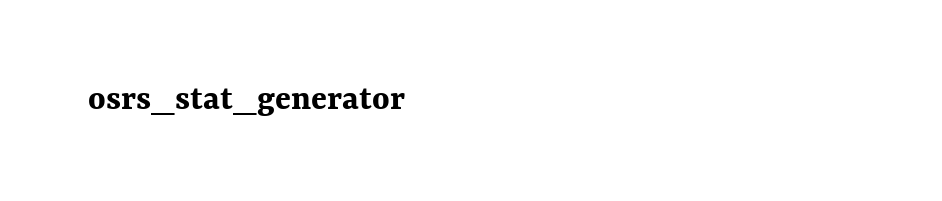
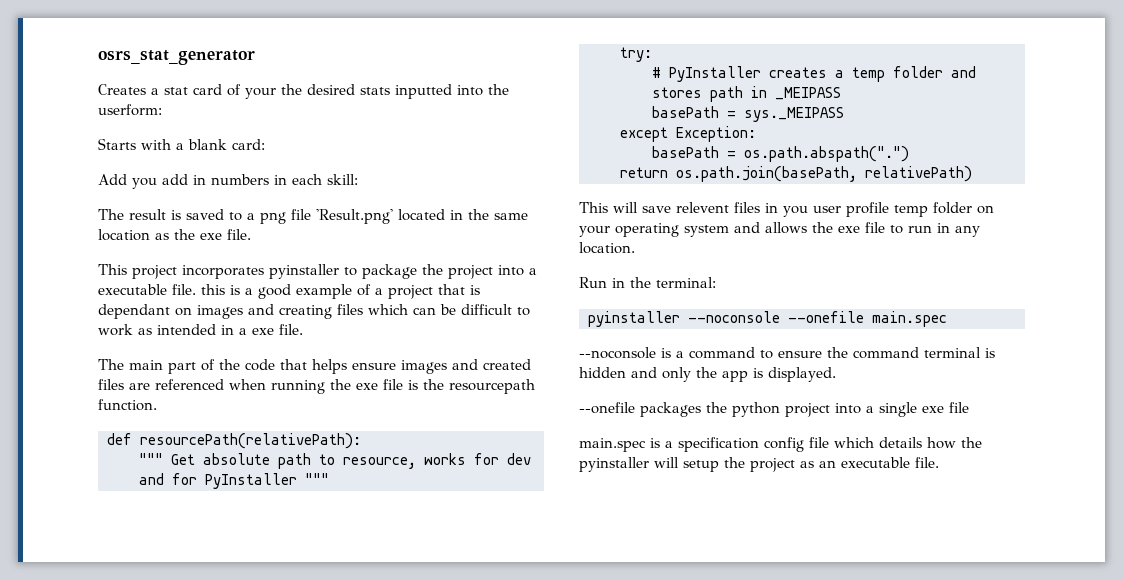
+ Creates a stat card of your the desired stats inputted into the userform:
+ Starts with a blank card:
+ Add you add in numbers in each skill:
+ The result is saved to a png file 'Result.png' located in the same location as the exe file.
+ This project incorporates pyinstaller to package the project into a executable file. this is a good example of a project that is dependant on images and creating files which can be difficult to work as intended in a exe file.
+ The main part of the code that helps ensure images and created files are referenced when running the exe file is the resourcepath function.
+ def resourcePath(relativePath):
+ """ Get absolute path to resource, works for dev and for PyInstaller """
+ try:
+ # PyInstaller creates a temp folder and stores path in _MEIPASS
+ basePath = sys._MEIPASS
+ except Exception:
+ basePath = os.path.abspath(".")
+ return os.path.join(basePath, relativePath)
+ This will save relevent files in you user profile temp folder on your operating system and allows the exe file to run in any location.
+ Run in the terminal:
+ pyinstaller --noconsole --onefile main.spec
+ --noconsole is a command to ensure the command terminal is hidden and only the app is displayed.
+ --onefile packages the python project into a single exe file
+ main.spec is a specification config file which details how the pyinstaller will setup the project as an executable file.

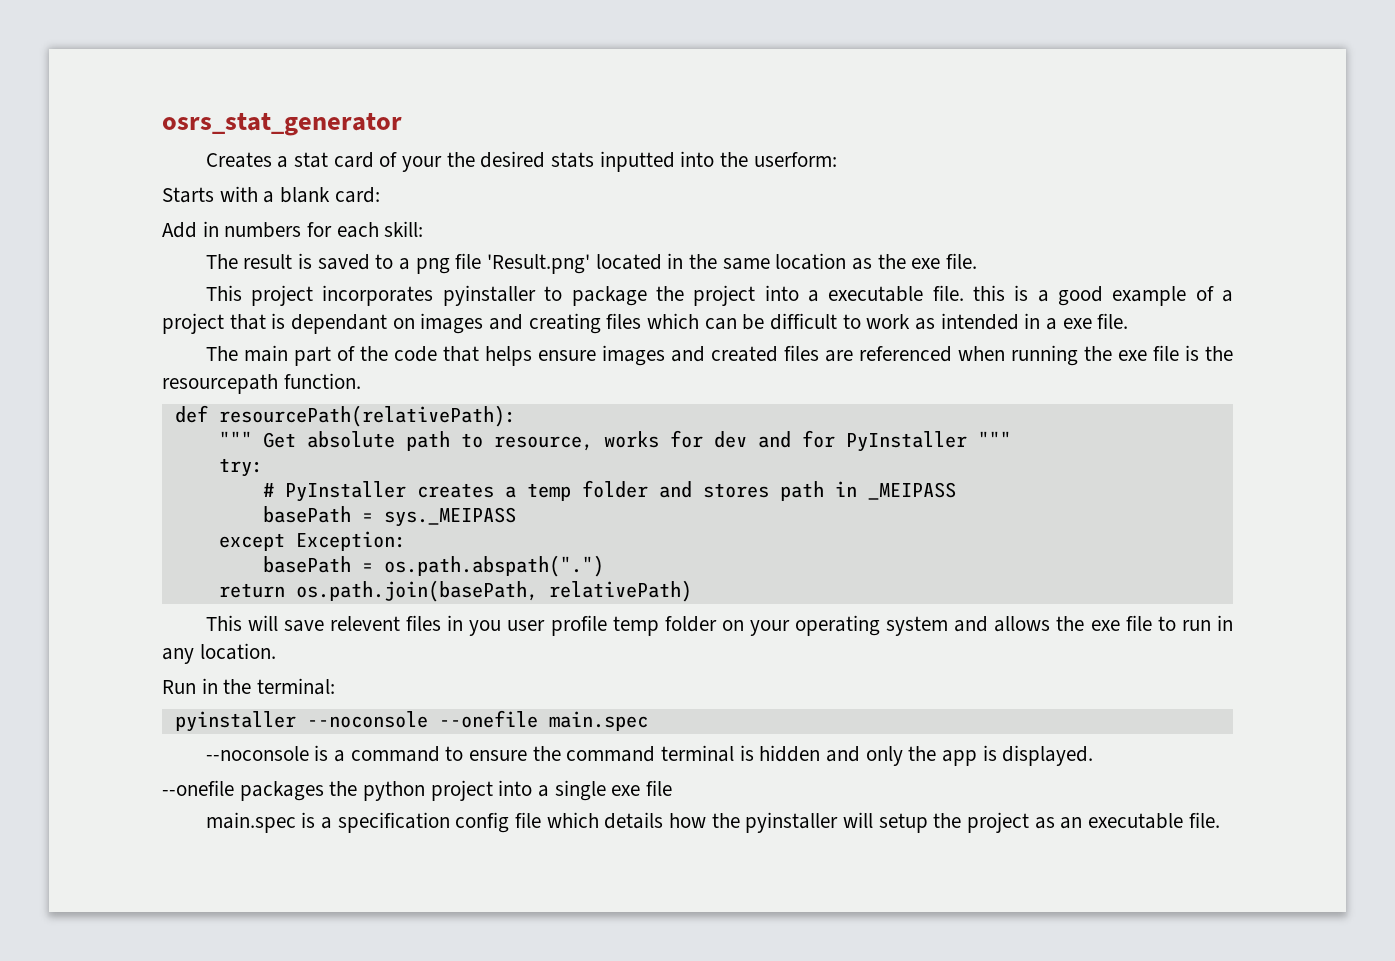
- Add you add in numbers in each skill:
+ Add in numbers for each skill:

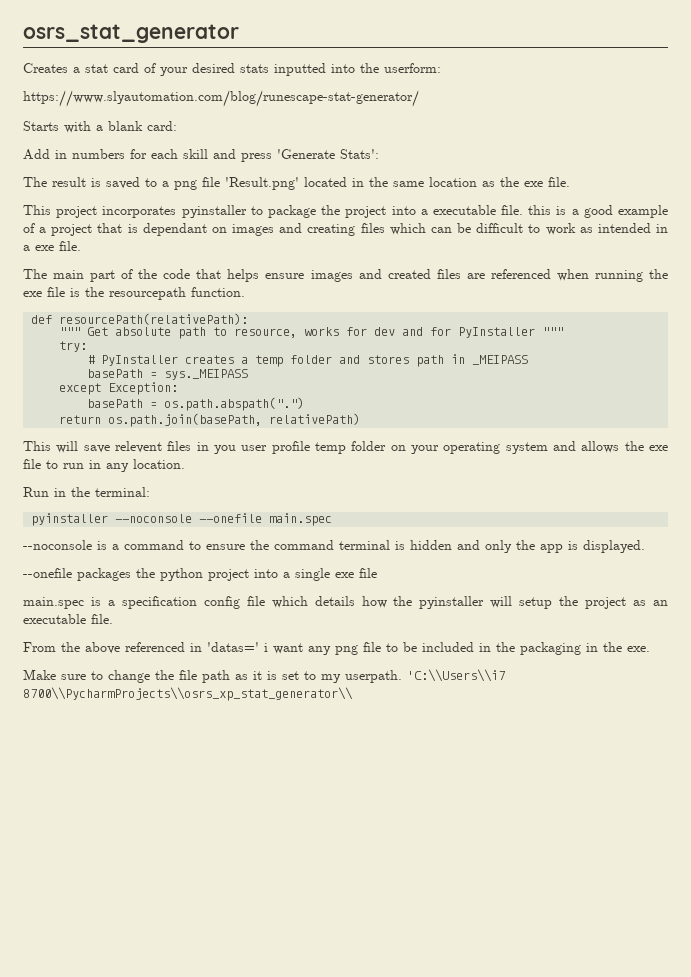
- Creates a stat card of your the desired stats inputted into the userform:
+ Creates a stat card of your desired stats inputted into the userform:
+ https://www.slyautomation.com/blog/runescape-stat-generator/
- Add in numbers for each skill:
+ Add in numbers for each skill and press 'Generate Stats':
+ From the above referenced in 'datas=' i want any png file to be included in the packaging in the exe.
+ Make sure to change the file path as it is set to my userpath. 'C:\\Users\\i7 8700\\PycharmProjects\\osrs_xp_stat_generator\\

